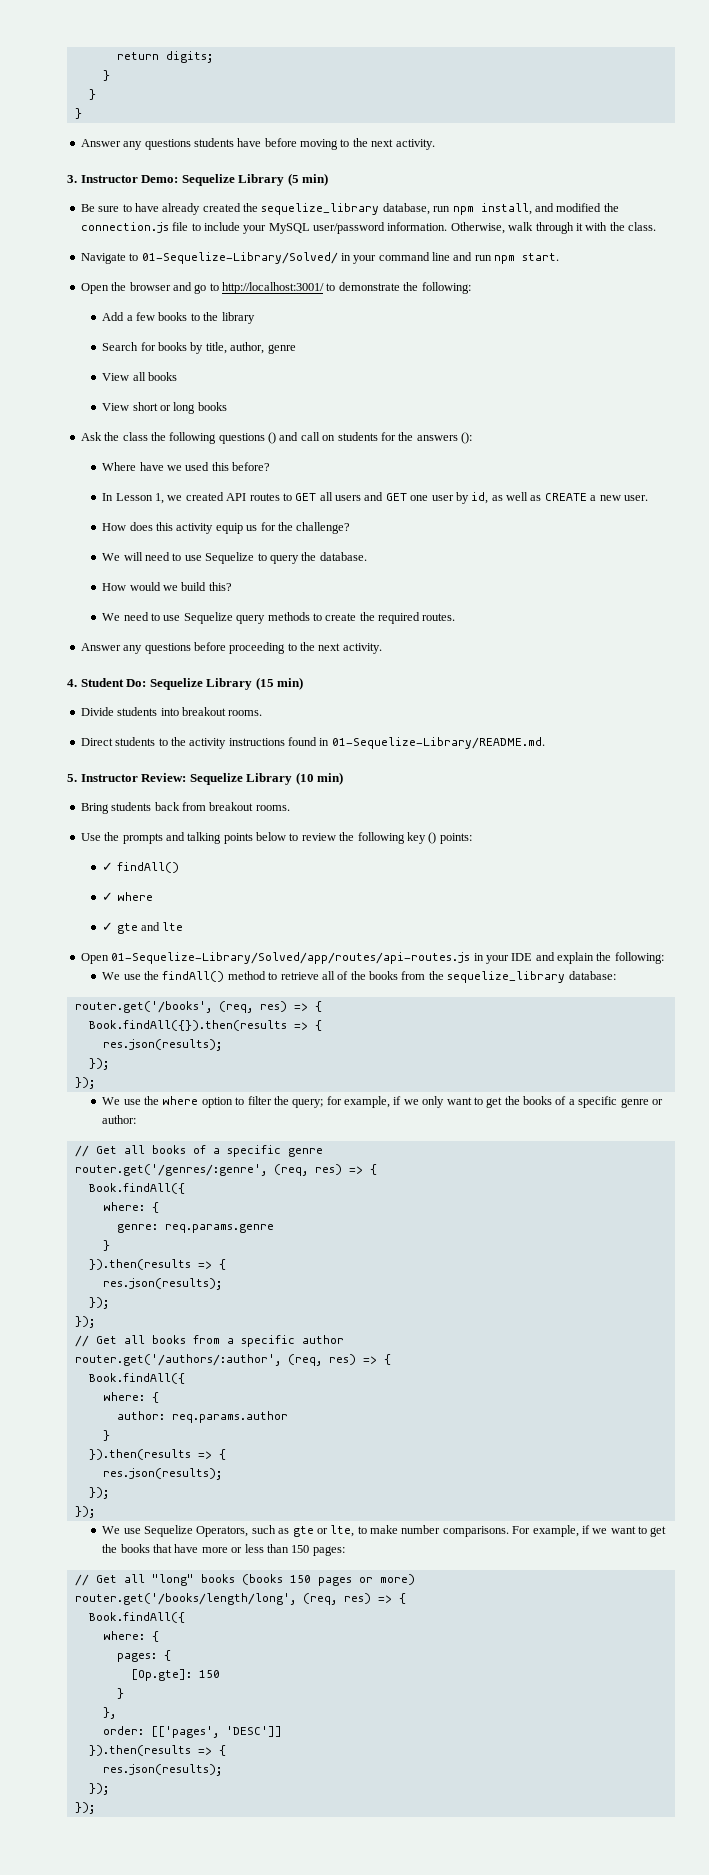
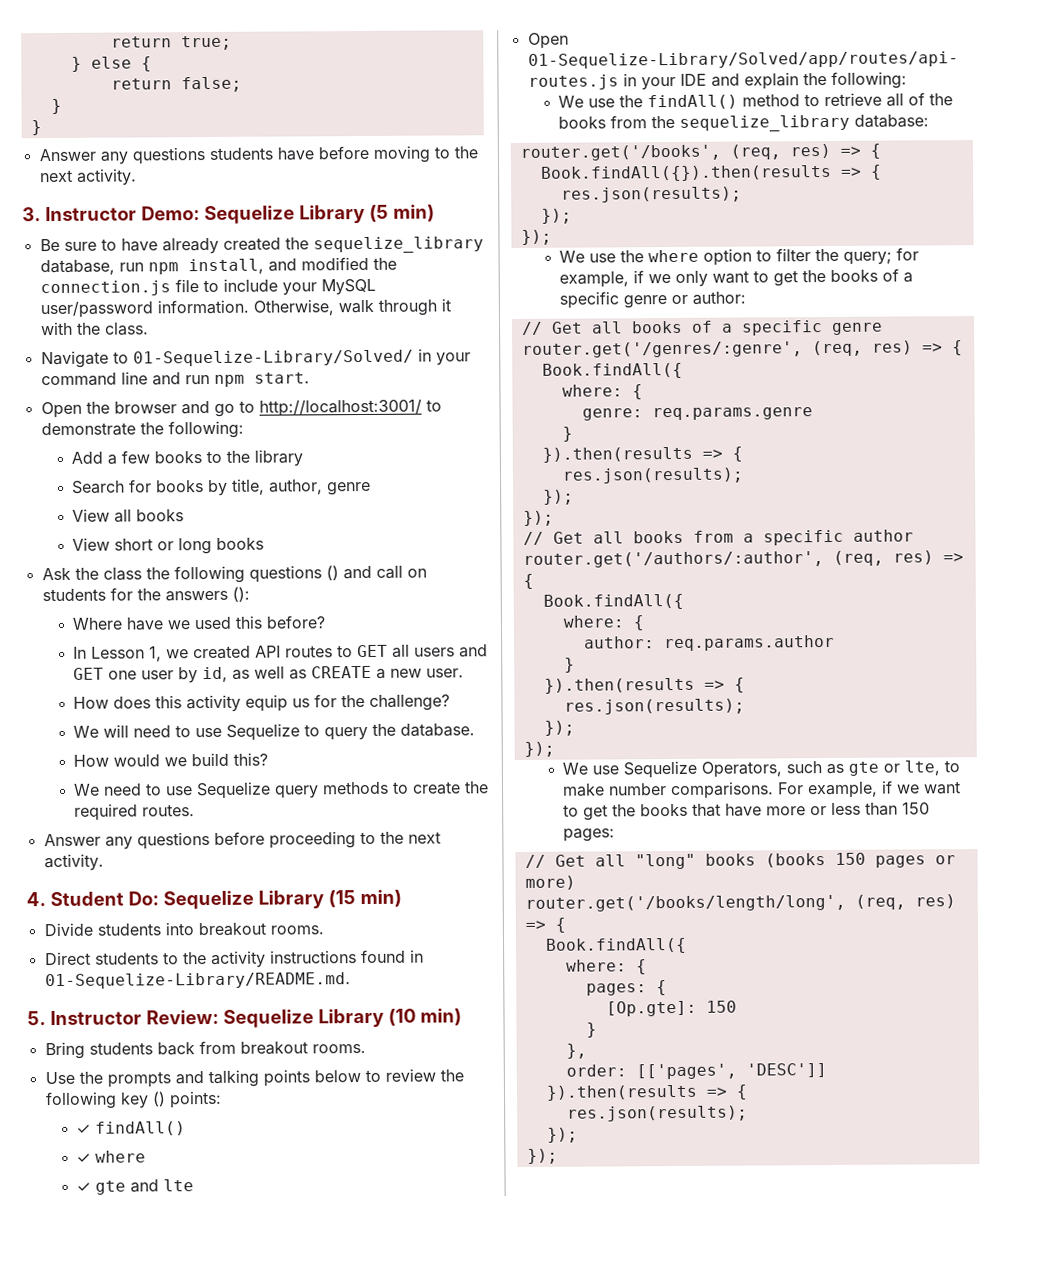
- return digits;
- }
+ return true;
+ } else {
+ return false;

